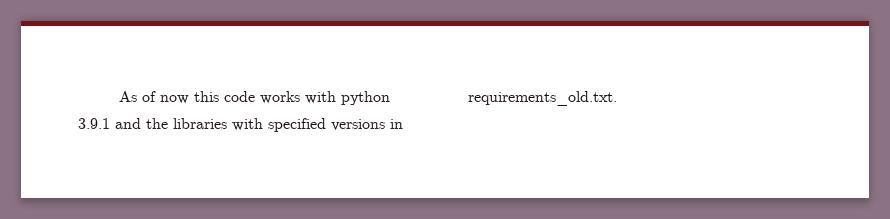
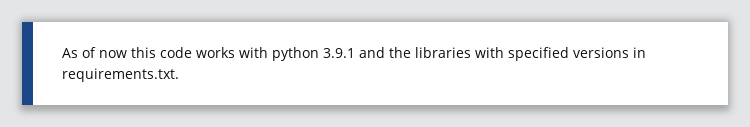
- As of now this code works with python 3.9.1 and the libraries with specified versions in requirements_old.txt.
+ As of now this code works with python 3.9.1 and the libraries with specified versions in requirements.txt.

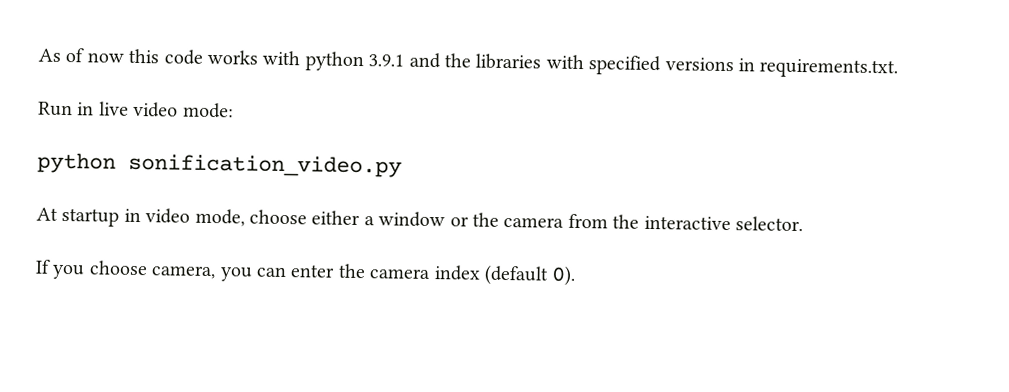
+ Run in live video mode:
+ python sonification_video.py
+ At startup in video mode, choose either a window or the camera from the interactive selector.
+ If you choose camera, you can enter the camera index (default 0).

